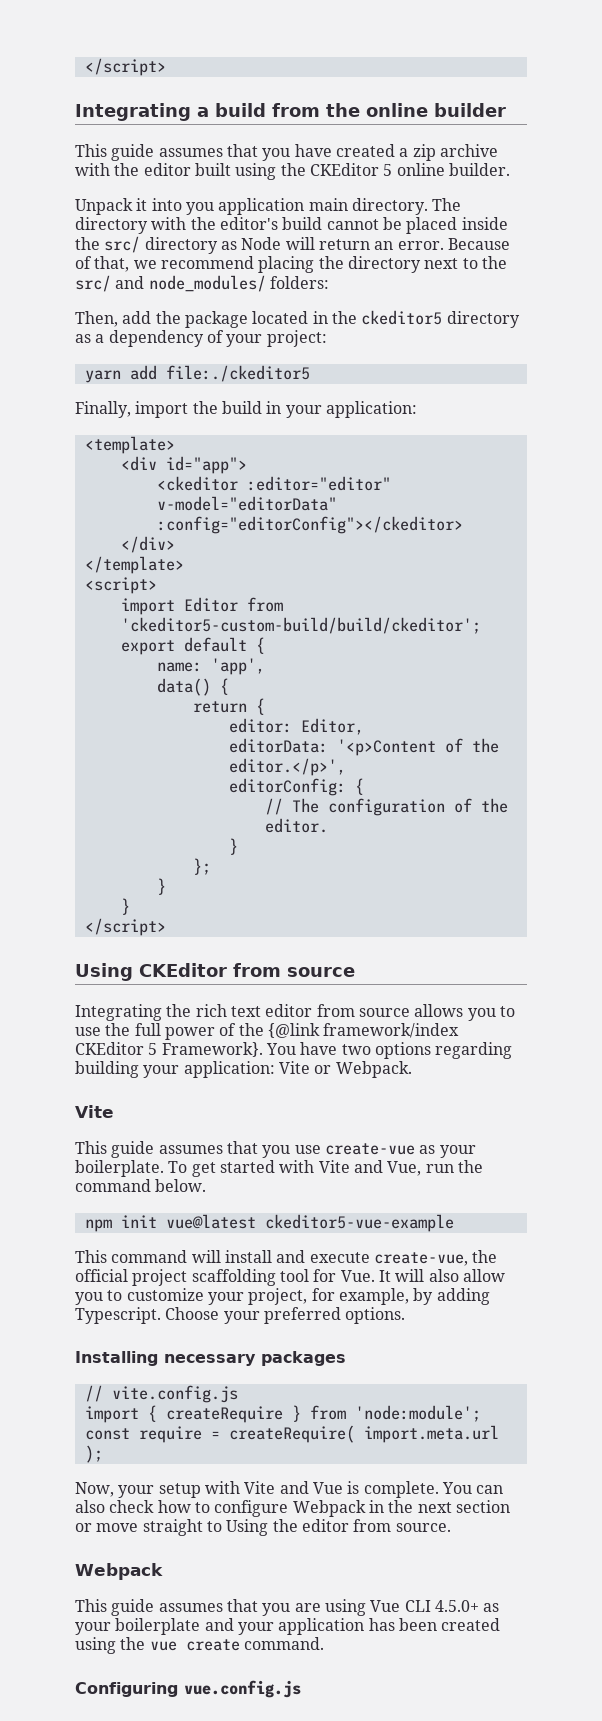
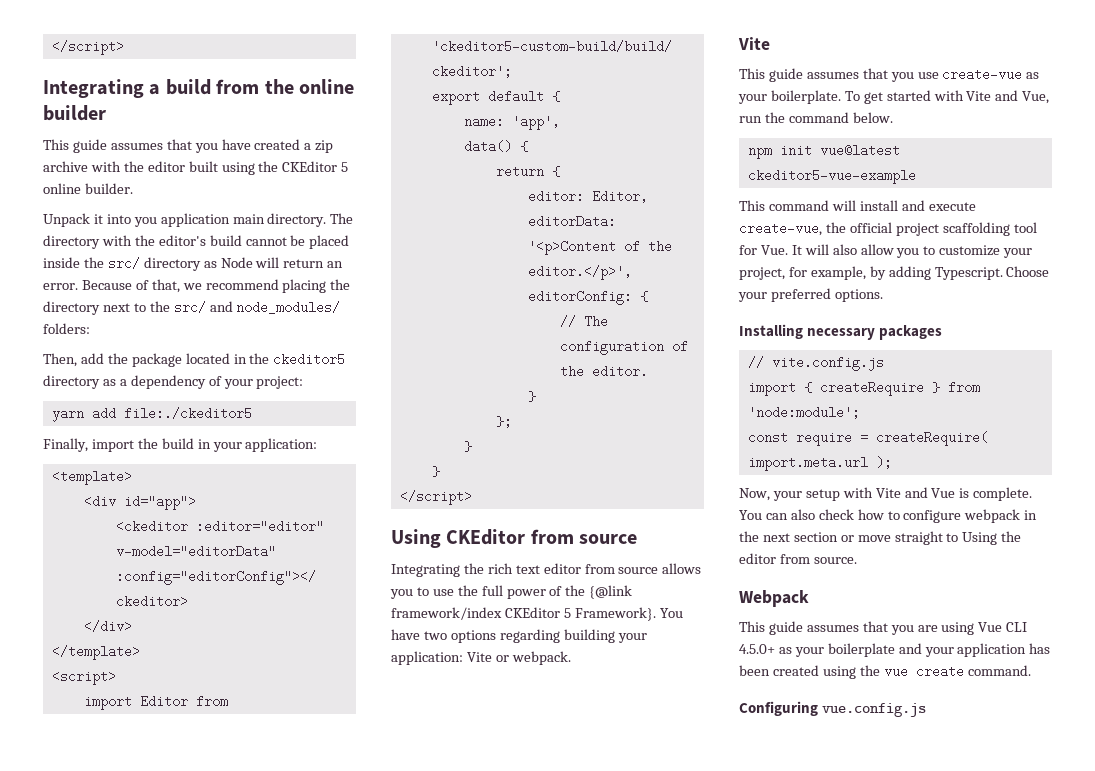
- You have two options regarding building your application: Vite or Webpack.
+ You have two options regarding building your application: Vite or webpack.
- You can also check how to configure Webpack in the next section or move straight to Using the editor from source.
+ You can also check how to configure webpack in the next section or move straight to Using the editor from source.

